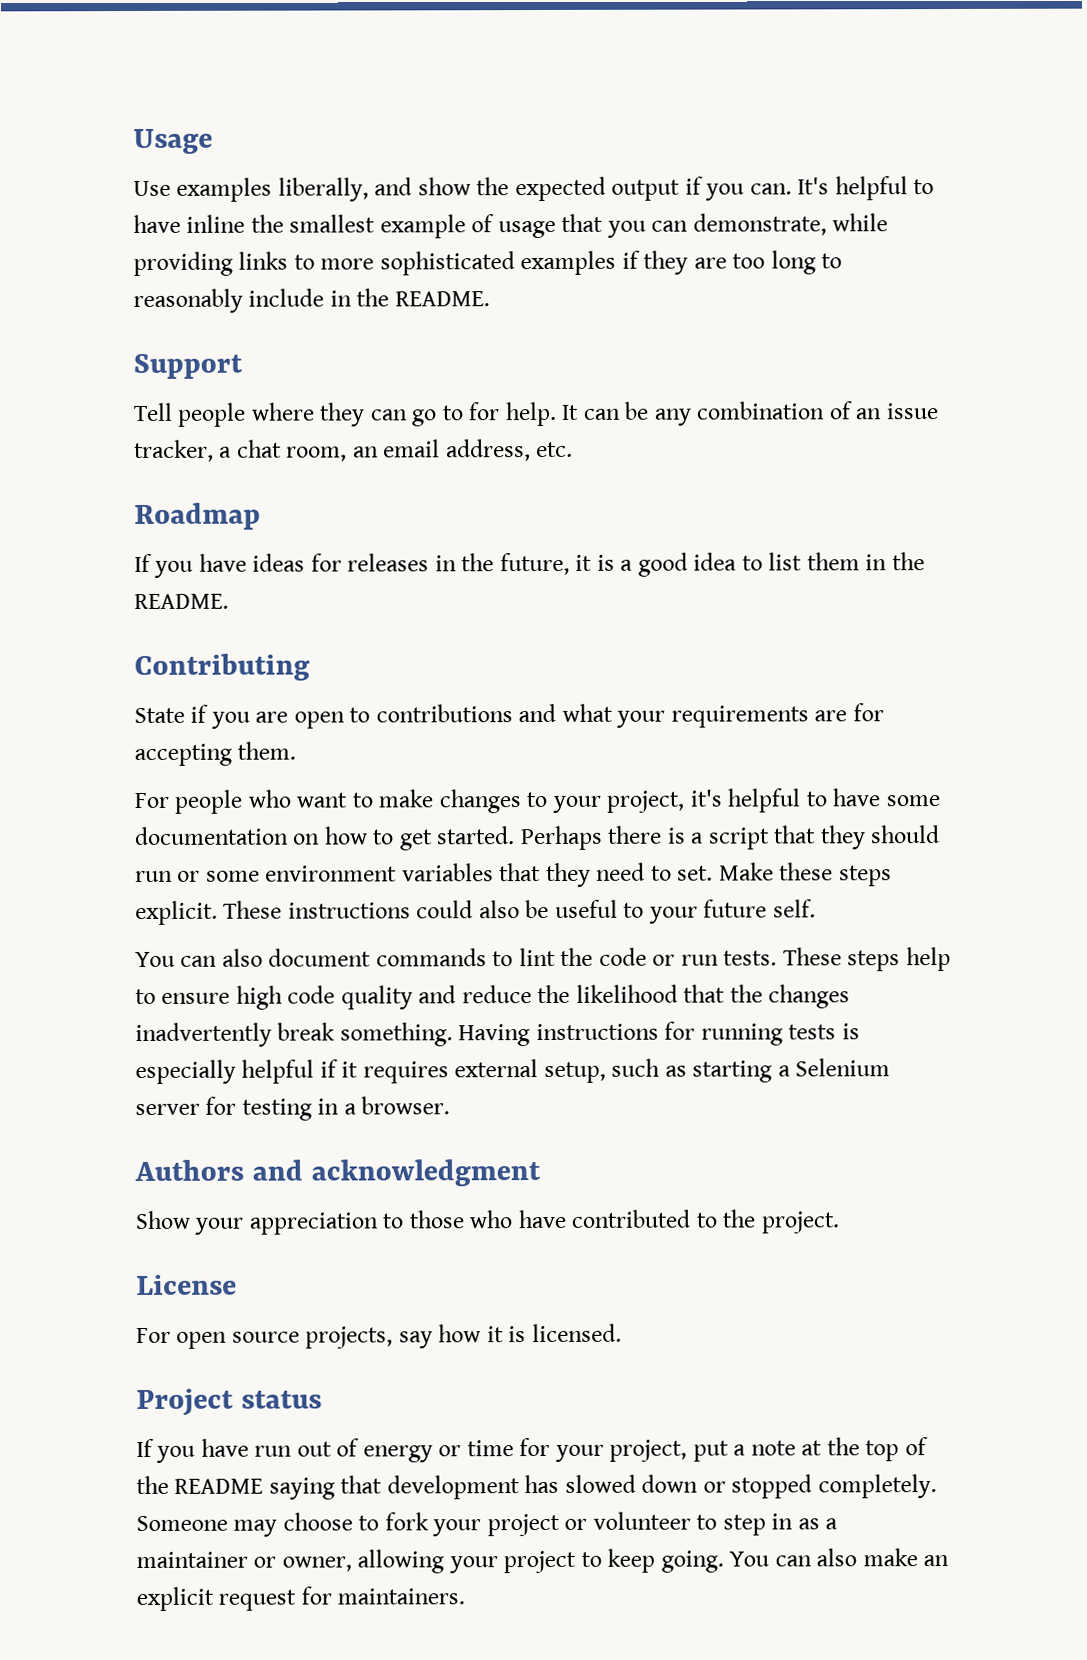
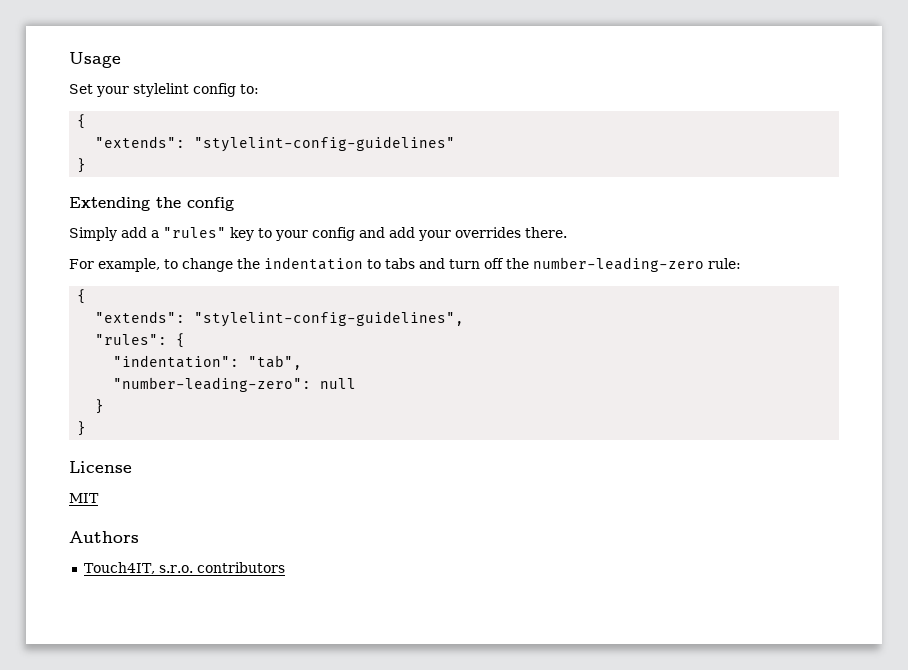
- Use examples liberally, and show the expected output if you can. It's helpful to have inline the smallest example of usage that you can demonstrate, while providing links to more sophisticated examples if they are too long to reasonably include in the README.
- Support
- Tell people where they can go to for help. It can be any combination of an issue tracker, a chat room, an email address, etc.
- Roadmap
- If you have ideas for releases in the future, it is a good idea to list them in the README.
- Contributing
- State if you are open to contributions and what your requirements are for accepting them.
- For people who want to make changes to your project, it's helpful to have some documentation on how to get started. Perhaps there is a script that they should run or some environment variables that they need to set. Make these steps explicit. These instructions could also be useful to your future self.
- You can also document commands to lint the code or run tests. These steps help to ensure high code quality and reduce the likelihood that the changes inadvertently break something. Having instructions for running tests is especially helpful if it requires external setup, such as starting a Selenium server for testing in a browser.
- Authors and acknowledgment
- Show your appreciation to those who have contributed to the project.
+ Set your stylelint config to:
+ {
+ "extends": "stylelint-config-guidelines"
+ }
+ Extending the config
+ Simply add a "rules" key to your config and add your overrides there.
+ For example, to change the indentation to tabs and turn off the number-leading-zero rule:
+ {
+ "extends": "stylelint-config-guidelines",
+ "rules": {
+ "indentation": "tab",
+ "number-leading-zero": null
+ }
+ }
  License
- For open source projects, say how it is licensed.
- Project status
- If you have run out of energy or time for your project, put a note at the top of the README saying that development has slowed down or stopped completely. Someone may choose to fork your project or volunteer to step in as a maintainer or owner, allowing your project to keep going. You can also make an explicit request for maintainers.
+ MIT
+ Authors
+ Touch4IT, s.r.o. contributors

